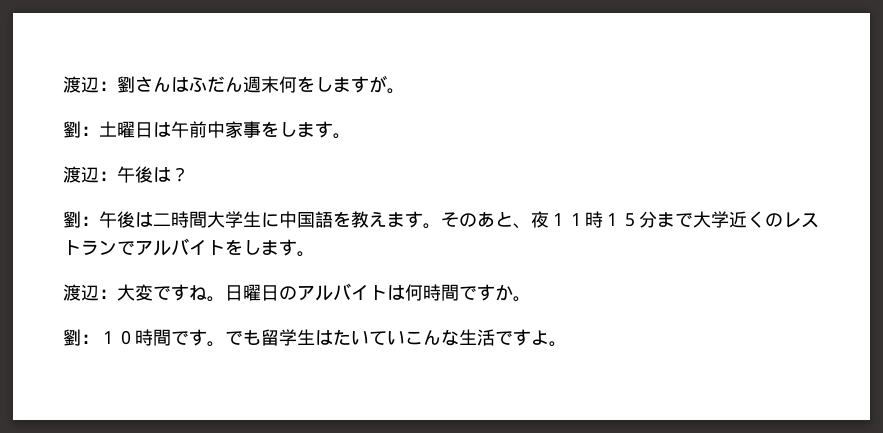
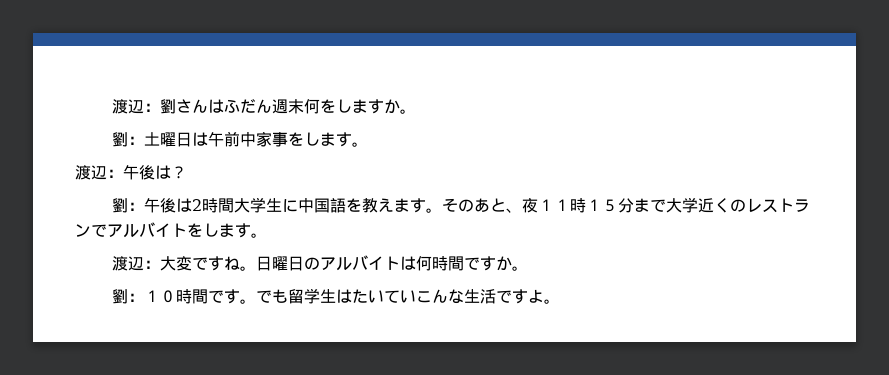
- 渡辺：劉さんはふだん週末何をしますが。
+ 渡辺：劉さんはふだん週末何をしますか。
- 劉：午後は二時間大学生に中国語を教えます。
+ 劉：午後は2時間大学生に中国語を教えます。

